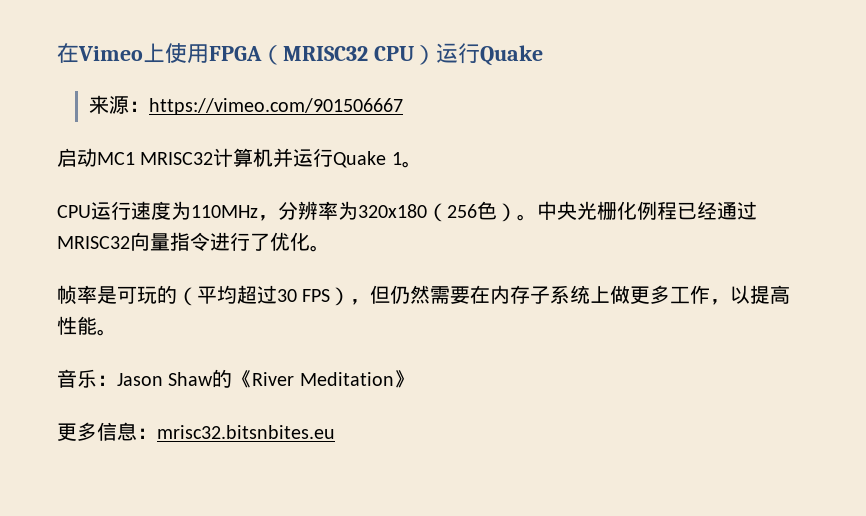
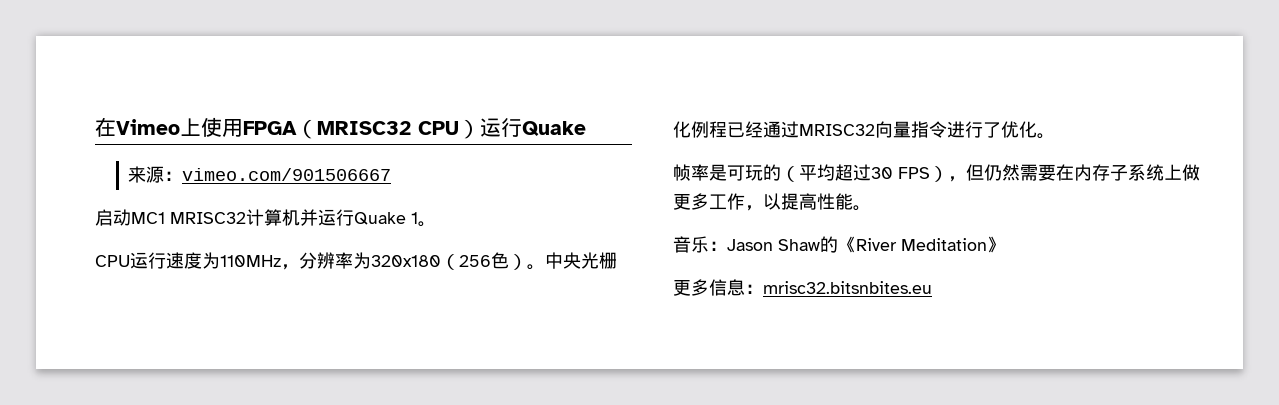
- 来源：https://vimeo.com/901506667
+ 来源：vimeo.com/901506667

